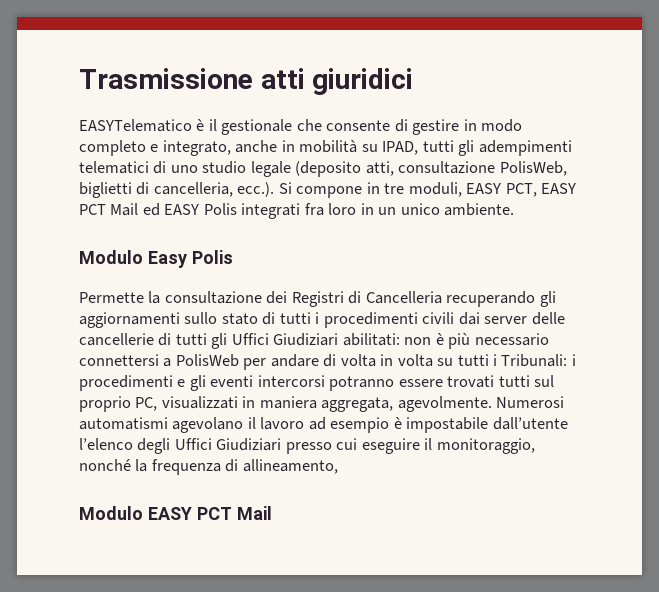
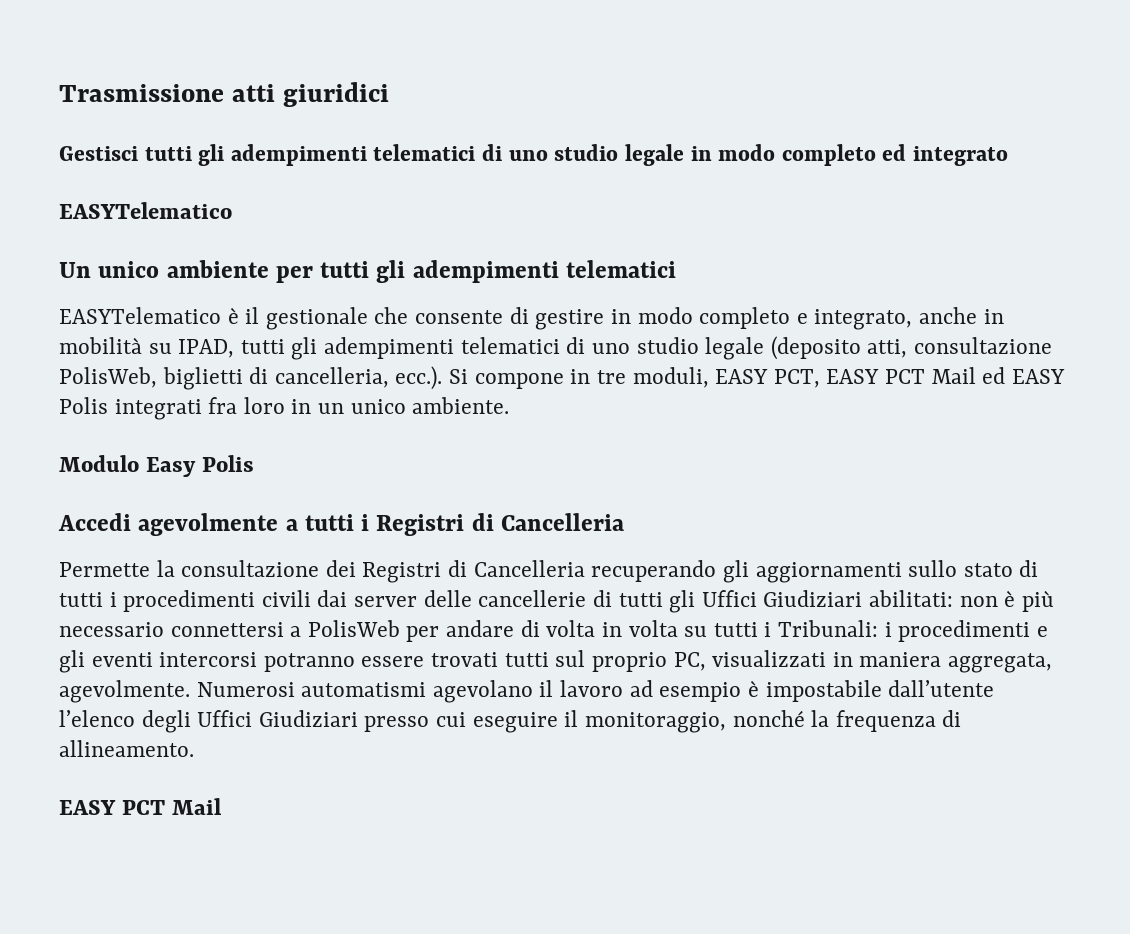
+ Gestisci tutti gli adempimenti telematici di uno studio legale in modo completo ed integrato
+ EASYTelematico
+ Un unico ambiente per tutti gli adempimenti telematici
+ Accedi agevolmente a tutti i Registri di Cancelleria
- Numerosi automatismi agevolano il lavoro ad esempio è impostabile dall’utente l’elenco degli Uffici Giudiziari presso cui eseguire il monitoraggio, nonché la frequenza di allineamento,
- Modulo EASY PCT Mail
+ Numerosi automatismi agevolano il lavoro ad esempio è impostabile dall’utente l’elenco degli Uffici Giudiziari presso cui eseguire il monitoraggio, nonché la frequenza di allineamento.
+ EASY PCT Mail

